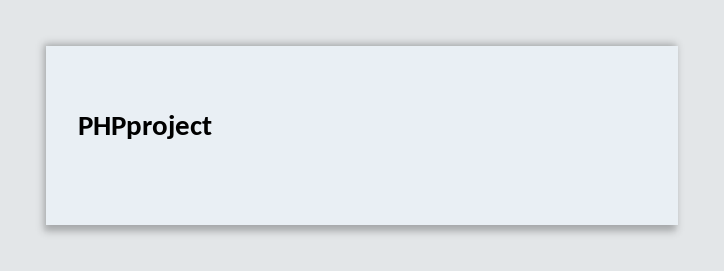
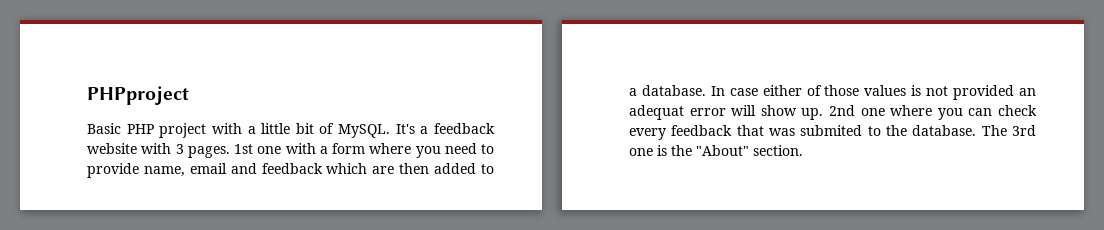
+ Basic PHP project with a little bit of MySQL. It's a feedback website with 3 pages. 1st one with a form where you need to provide name, email and feedback which are then added to a database. In case either of those values is not provided an adequat error will show up. 2nd one where you can check every feedback that was submited to the database. The 3rd one is the "About" section.

